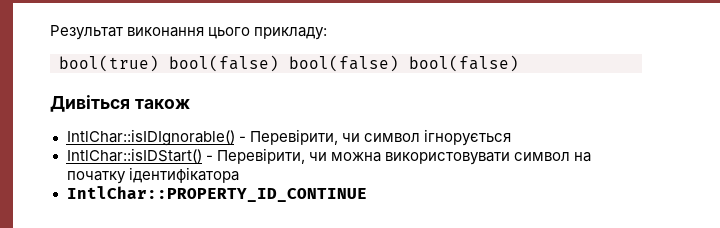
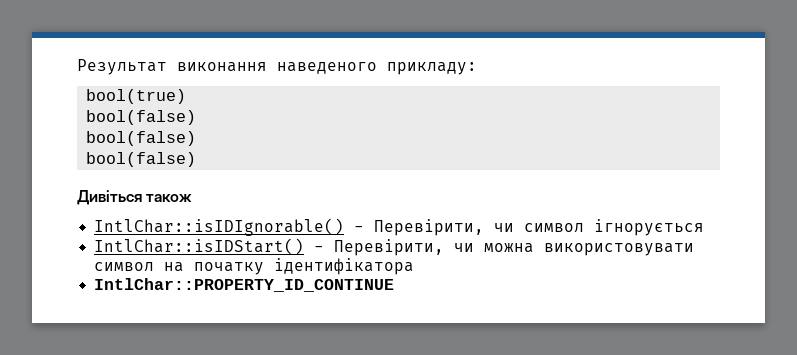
- Результат виконання цього прикладу:
+ Результат виконання наведеного прикладу:
- bool(true) bool(false) bool(false) bool(false)
+ bool(true)
+ bool(false)
+ bool(false)
+ bool(false)

